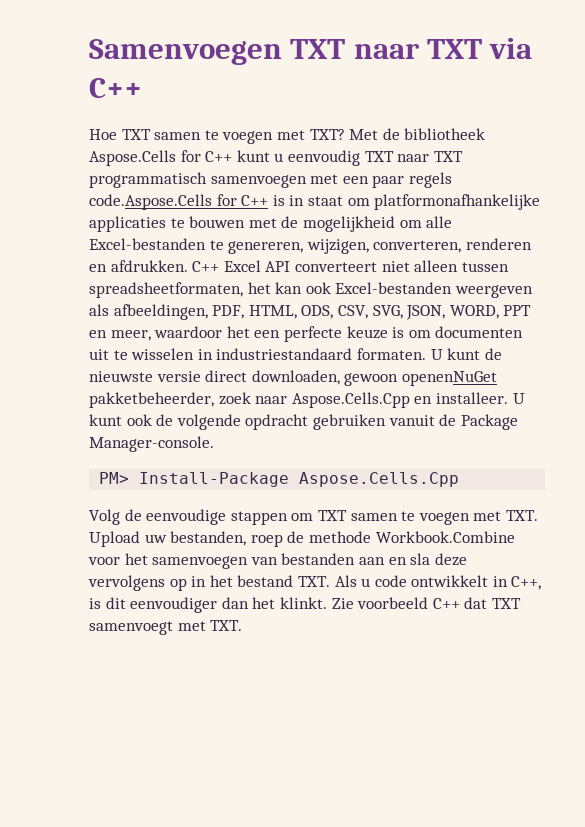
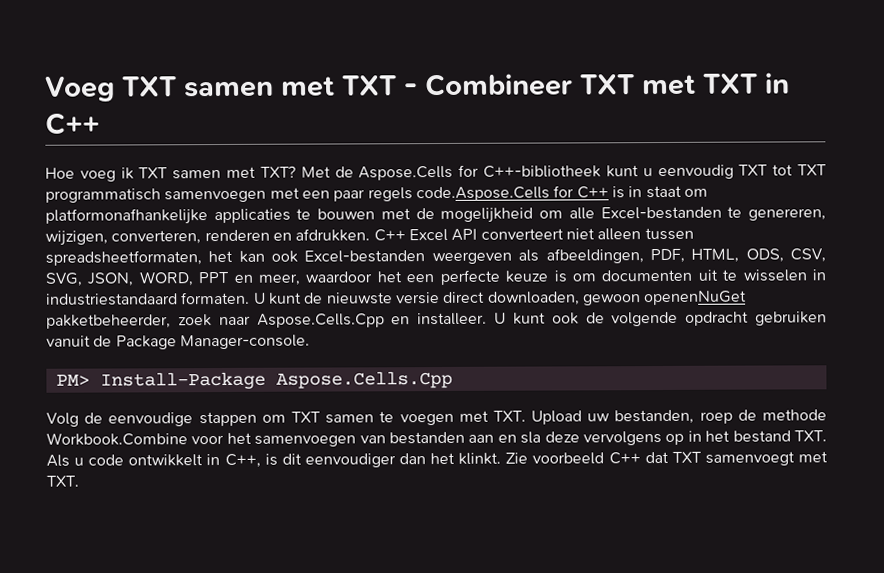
- Samenvoegen TXT naar TXT via C++
- Hoe TXT samen te voegen met TXT?
+ Voeg TXT samen met TXT - Combineer TXT met TXT in C++
+ Hoe voeg ik TXT samen met TXT?
- Met de bibliotheek Aspose.Cells for C++ kunt u eenvoudig TXT naar TXT programmatisch samenvoegen met een paar regels code.Aspose.Cells for C++ is in staat om platformonafhankelijke applicaties te bouwen met de mogelijkheid om alle Excel-bestanden te genereren, wijzigen, converteren, renderen en afdrukken.
+ Met de Aspose.Cells for C++-bibliotheek kunt u eenvoudig TXT tot TXT programmatisch samenvoegen met een paar regels code.Aspose.Cells for C++ is in staat om platformonafhankelijke applicaties te bouwen met de mogelijkheid om alle Excel-bestanden te genereren, wijzigen, converteren, renderen en afdrukken.

